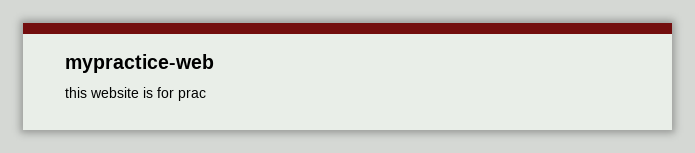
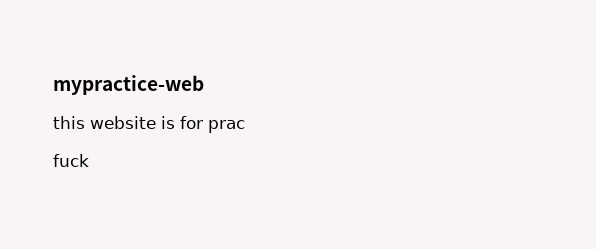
+ fuck

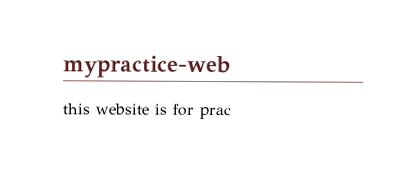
- fuck

